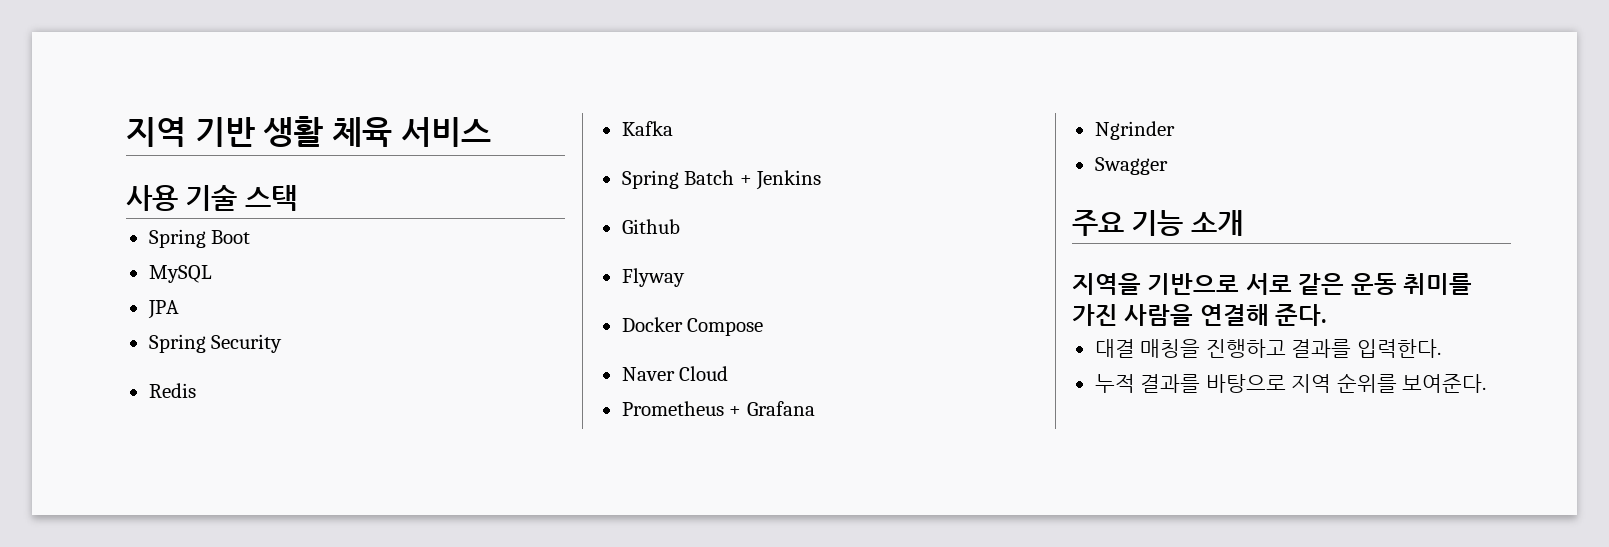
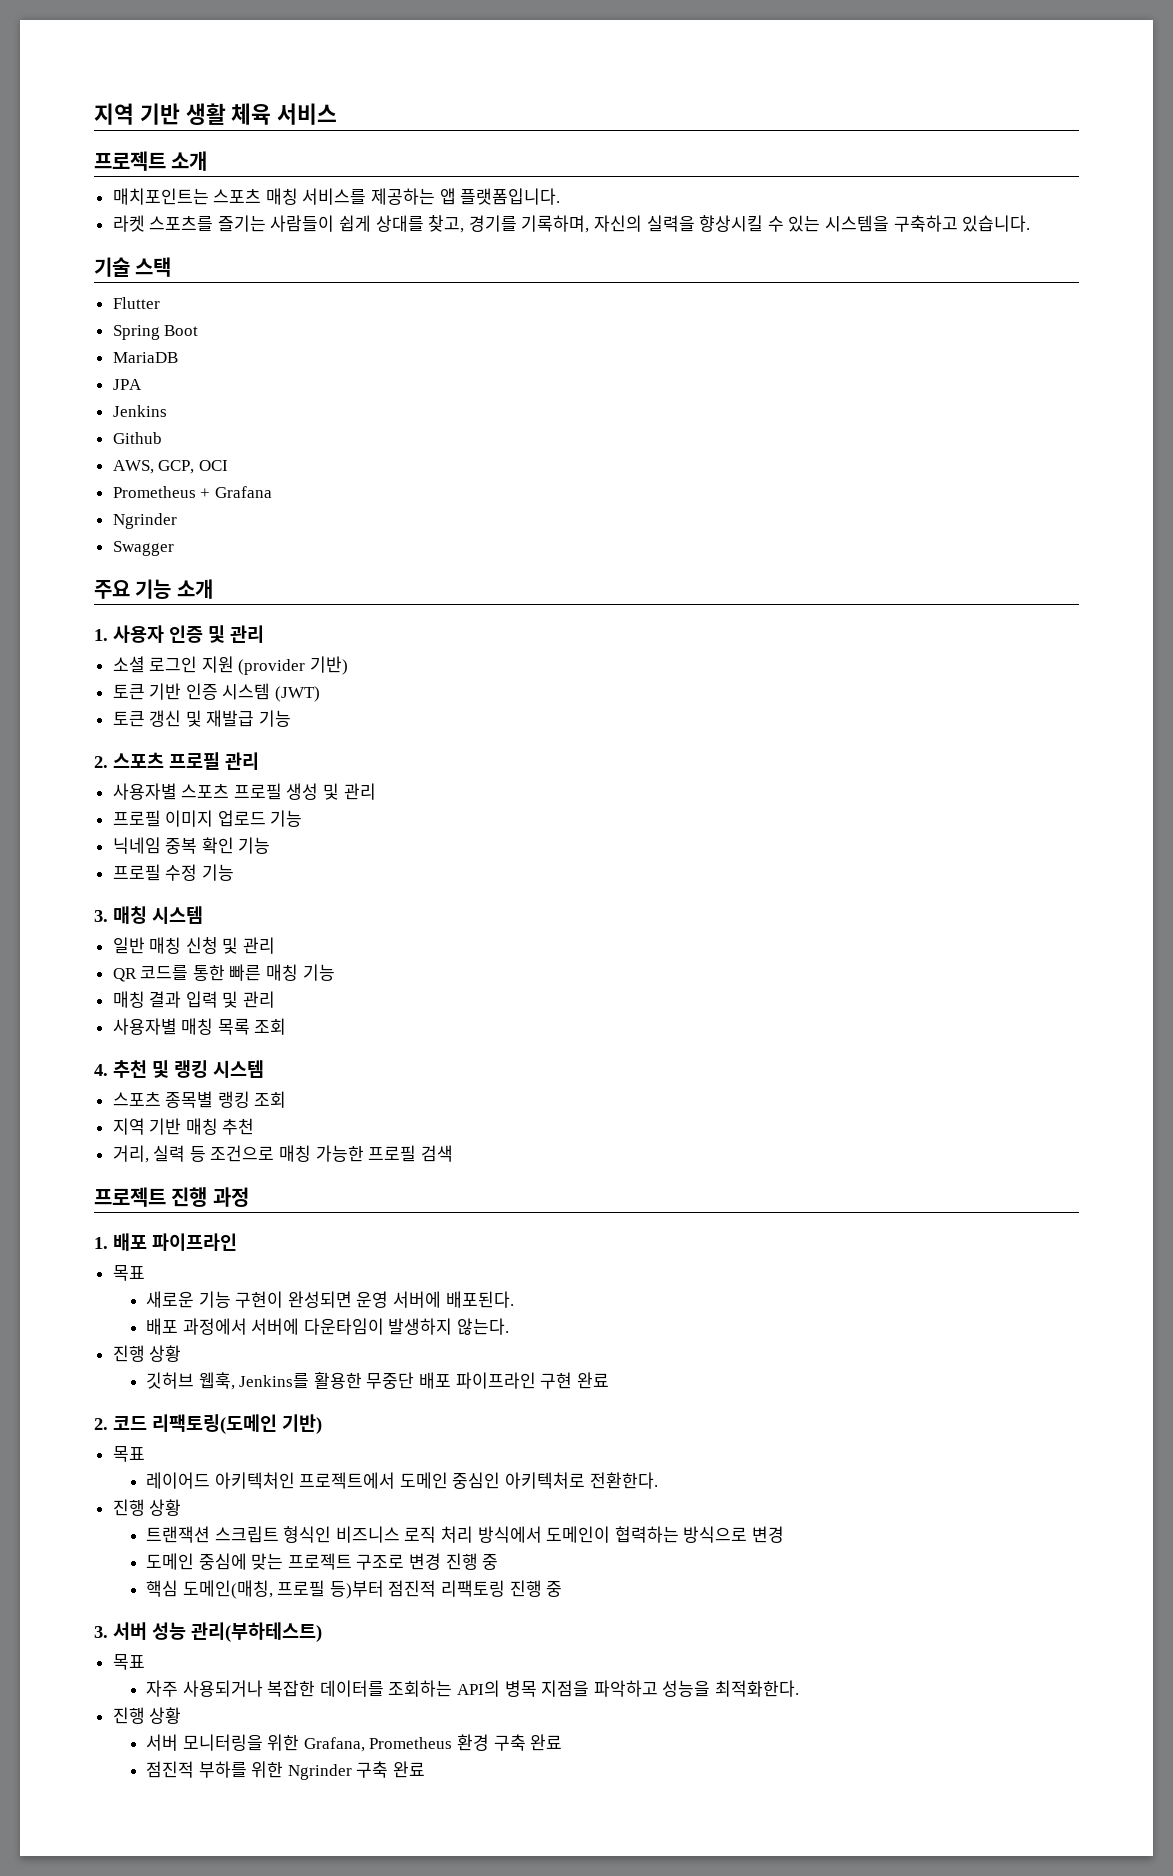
- 사용 기술 스택
+ 프로젝트 소개
+ 매치포인트는 스포츠 매칭 서비스를 제공하는 앱 플랫폼입니다.
+ 라켓 스포츠를 즐기는 사람들이 쉽게 상대를 찾고, 경기를 기록하며, 자신의 실력을 향상시킬 수 있는 시스템을 구축하고 있습니다.
+ 기술 스택
+ Flutter
- MySQL
+ MariaDB
- Spring Security
- Redis
- Kafka
- Spring Batch + Jenkins
+ Jenkins
  Github
- Flyway
- Docker Compose
- Naver Cloud
+ AWS, GCP, OCI
- 지역을 기반으로 서로 같은 운동 취미를 가진 사람을 연결해 준다.
- 대결 매칭을 진행하고 결과를 입력한다.
- 누적 결과를 바탕으로 지역 순위를 보여준다.
+ 1. 사용자 인증 및 관리
+ 소셜 로그인 지원 (provider 기반)
+ 토큰 기반 인증 시스템 (JWT)
+ 토큰 갱신 및 재발급 기능
+ 2. 스포츠 프로필 관리
+ 사용자별 스포츠 프로필 생성 및 관리
+ 프로필 이미지 업로드 기능
+ 닉네임 중복 확인 기능
+ 프로필 수정 기능
+ 3. 매칭 시스템
+ 일반 매칭 신청 및 관리
+ QR 코드를 통한 빠른 매칭 기능
+ 매칭 결과 입력 및 관리
+ 사용자별 매칭 목록 조회
+ 4. 추천 및 랭킹 시스템
+ 스포츠 종목별 랭킹 조회
+ 지역 기반 매칭 추천
+ 거리, 실력 등 조건으로 매칭 가능한 프로필 검색
+ 프로젝트 진행 과정
+ 1. 배포 파이프라인
+ 목표
+ 새로운 기능 구현이 완성되면 운영 서버에 배포된다.
+ 배포 과정에서 서버에 다운타임이 발생하지 않는다.
+ 진행 상황
+ 깃허브 웹훅, Jenkins를 활용한 무중단 배포 파이프라인 구현 완료
+ 2. 코드 리팩토링(도메인 기반)
+ 목표
+ 레이어드 아키텍처인 프로젝트에서 도메인 중심인 아키텍처로 전환한다.
+ 진행 상황
+ 트랜잭션 스크립트 형식인 비즈니스 로직 처리 방식에서 도메인이 협력하는 방식으로 변경
+ 도메인 중심에 맞는 프로젝트 구조로 변경 진행 중
+ 핵심 도메인(매칭, 프로필 등)부터 점진적 리팩토링 진행 중
+ 3. 서버 성능 관리(부하테스트)
+ 목표
+ 자주 사용되거나 복잡한 데이터를 조회하는 API의 병목 지점을 파악하고 성능을 최적화한다.
+ 진행 상황
+ 서버 모니터링을 위한 Grafana, Prometheus 환경 구축 완료
+ 점진적 부하를 위한 Ngrinder 구축 완료

